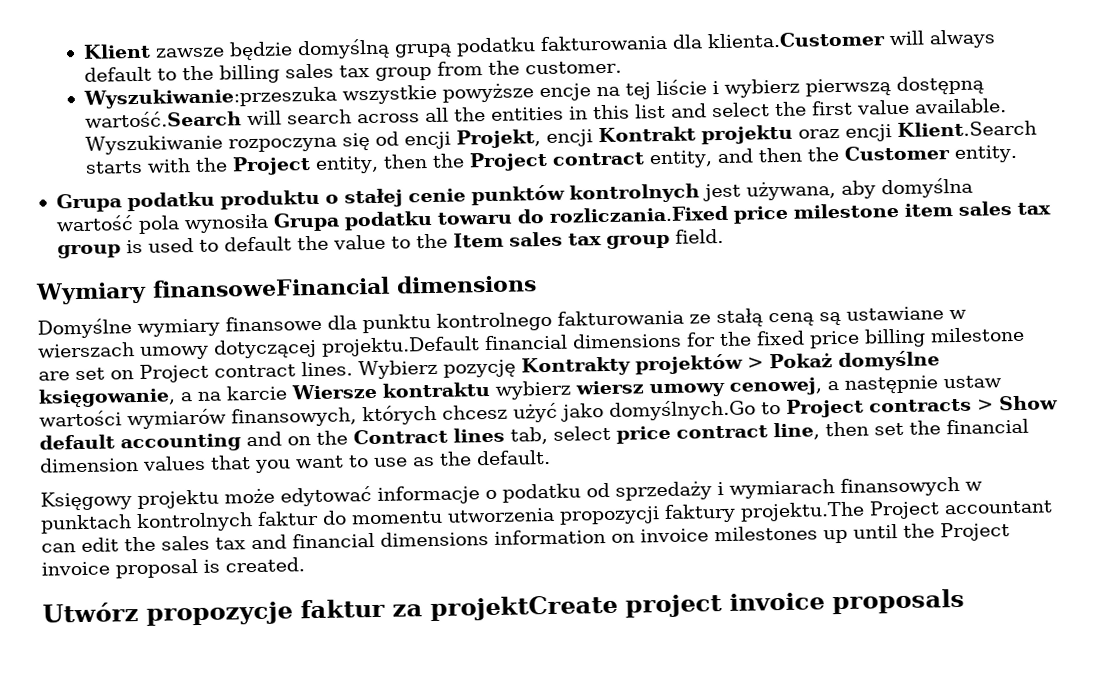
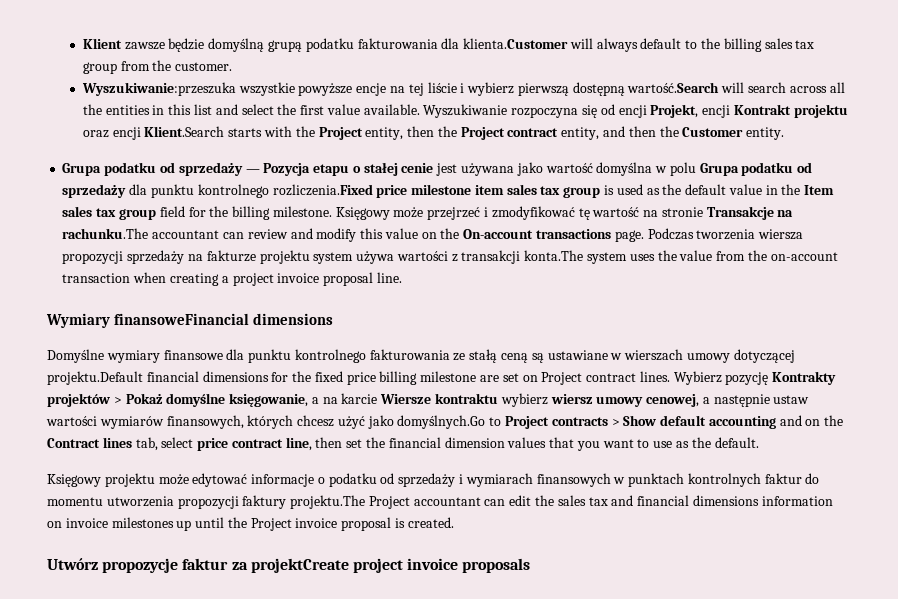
- Grupa podatku produktu o stałej cenie punktów kontrolnych jest używana, aby domyślna wartość pola wynosiła Grupa podatku towaru do rozliczania.Fixed price milestone item sales tax group is used to default the value to the Item sales tax group field.
+ Grupa podatku od sprzedaży — Pozycja etapu o stałej cenie jest używana jako wartość domyślna w polu Grupa podatku od sprzedaży dla punktu kontrolnego rozliczenia.Fixed price milestone item sales tax group is used as the default value in the Item sales tax group field for the billing milestone. Księgowy może przejrzeć i zmodyfikować tę wartość na stronie Transakcje na rachunku.The accountant can review and modify this value on the On-account transactions page. Podczas tworzenia wiersza propozycji sprzedaży na fakturze projektu system używa wartości z transakcji konta.The system uses the value from the on-account transaction when creating a project invoice proposal line.

